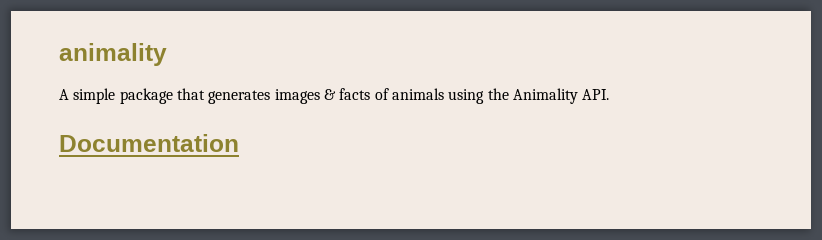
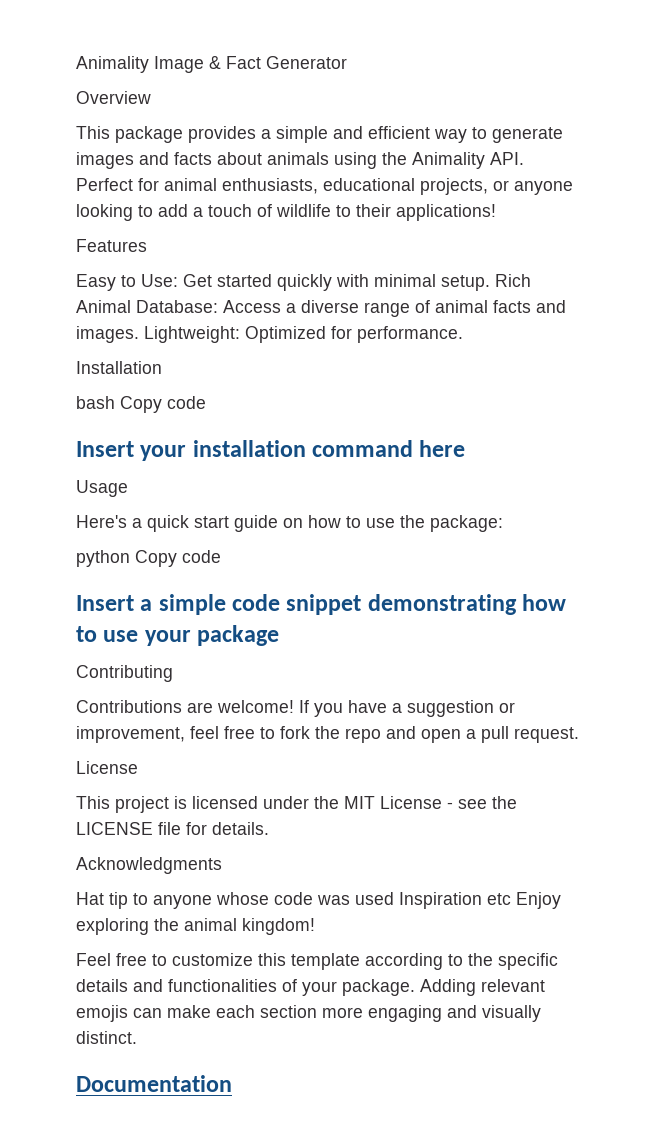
- animality
- A simple package that generates images & facts of animals using the Animality API.
+ Animality Image & Fact Generator
+ Overview
+ This package provides a simple and efficient way to generate images and facts about animals using the Animality API. Perfect for animal enthusiasts, educational projects, or anyone looking to add a touch of wildlife to their applications!
+ Features
+ Easy to Use: Get started quickly with minimal setup. Rich Animal Database: Access a diverse range of animal facts and images. Lightweight: Optimized for performance.
+ Installation
+ bash Copy code
+ Insert your installation command here
+ Usage
+ Here's a quick start guide on how to use the package:
+ python Copy code
+ Insert a simple code snippet demonstrating how to use your package
+ Contributing
+ Contributions are welcome! If you have a suggestion or improvement, feel free to fork the repo and open a pull request.
+ License
+ This project is licensed under the MIT License - see the LICENSE file for details.
+ Acknowledgments
+ Hat tip to anyone whose code was used Inspiration etc Enjoy exploring the animal kingdom!
+ Feel free to customize this template according to the specific details and functionalities of your package. Adding relevant emojis can make each section more engaging and visually distinct.

